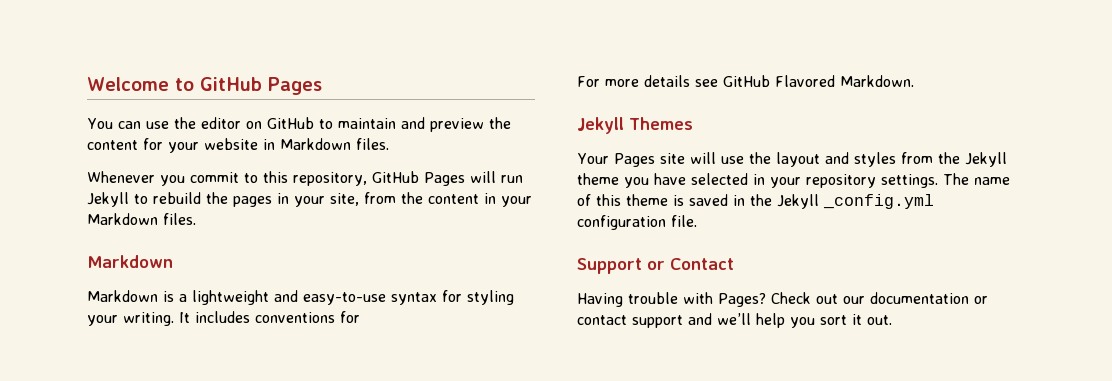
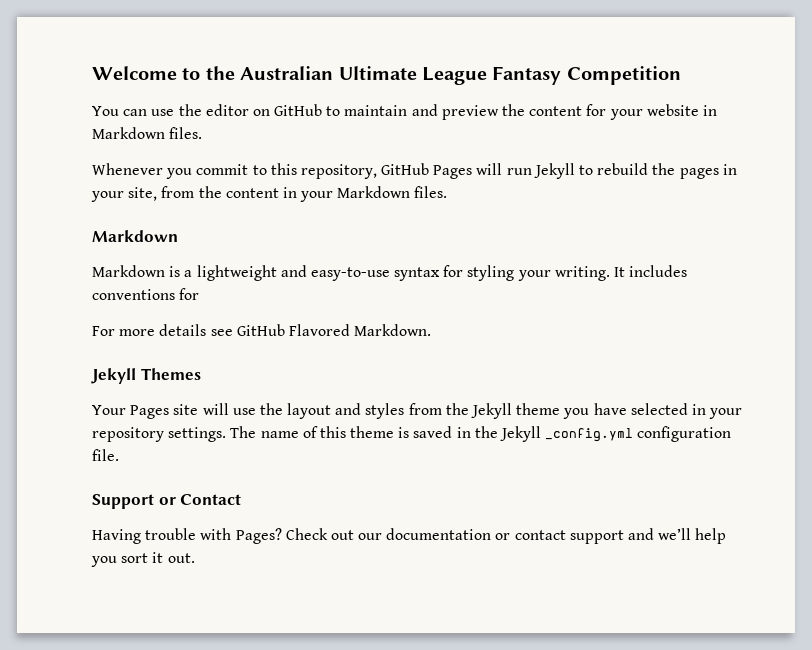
- Welcome to GitHub Pages
+ Welcome to the Australian Ultimate League Fantasy Competition

